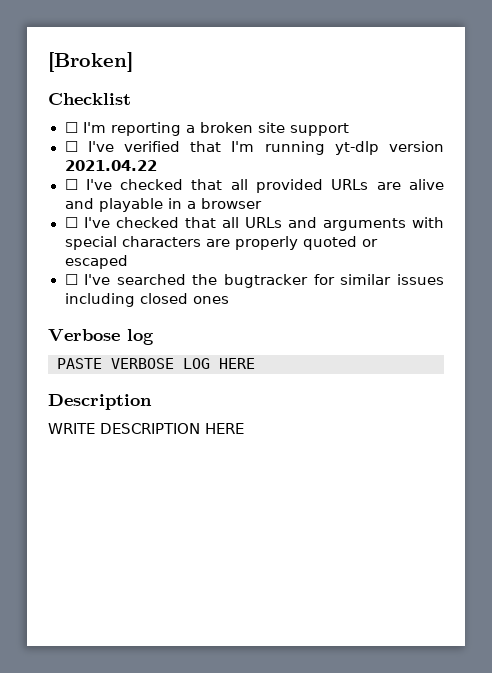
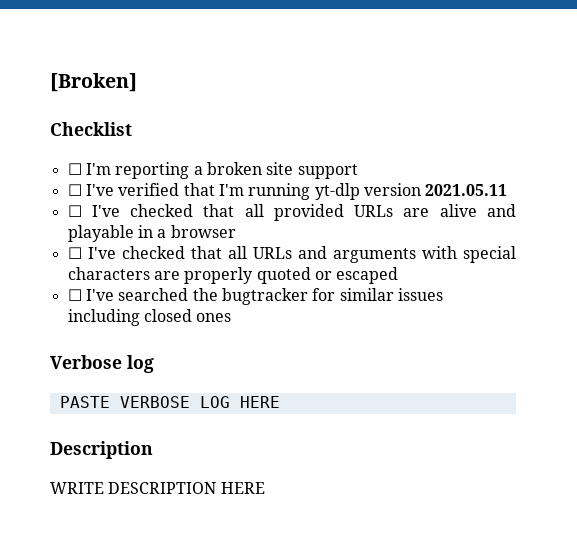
- ☐ I've verified that I'm running yt-dlp version 2021.04.22
+ ☐ I've verified that I'm running yt-dlp version 2021.05.11

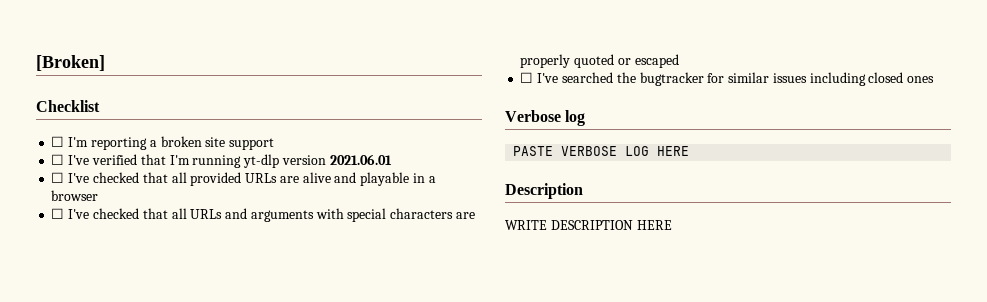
- ☐ I've verified that I'm running yt-dlp version 2021.05.11
+ ☐ I've verified that I'm running yt-dlp version 2021.06.01

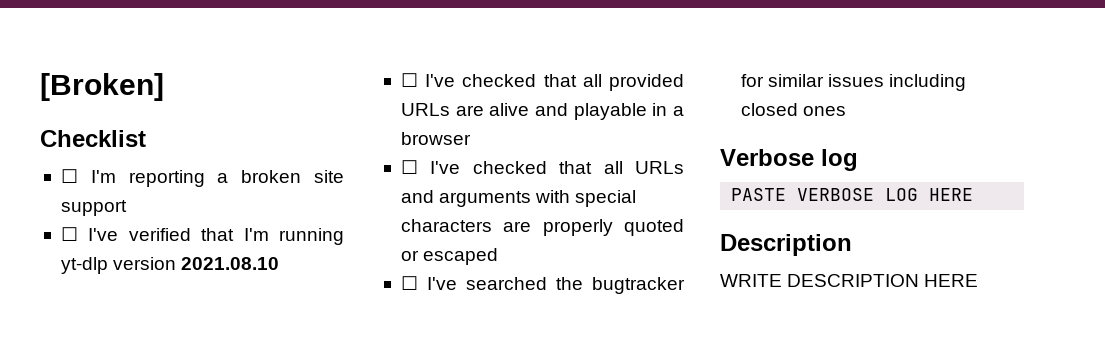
- ☐ I've verified that I'm running yt-dlp version 2021.06.01
+ ☐ I've verified that I'm running yt-dlp version 2021.08.10

